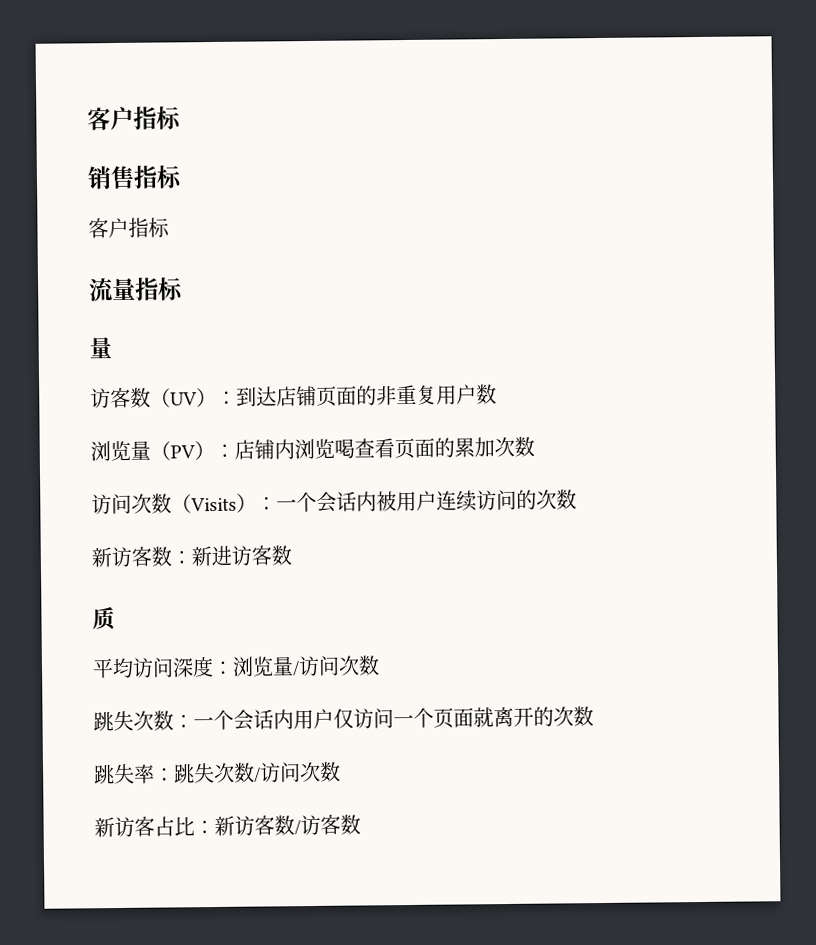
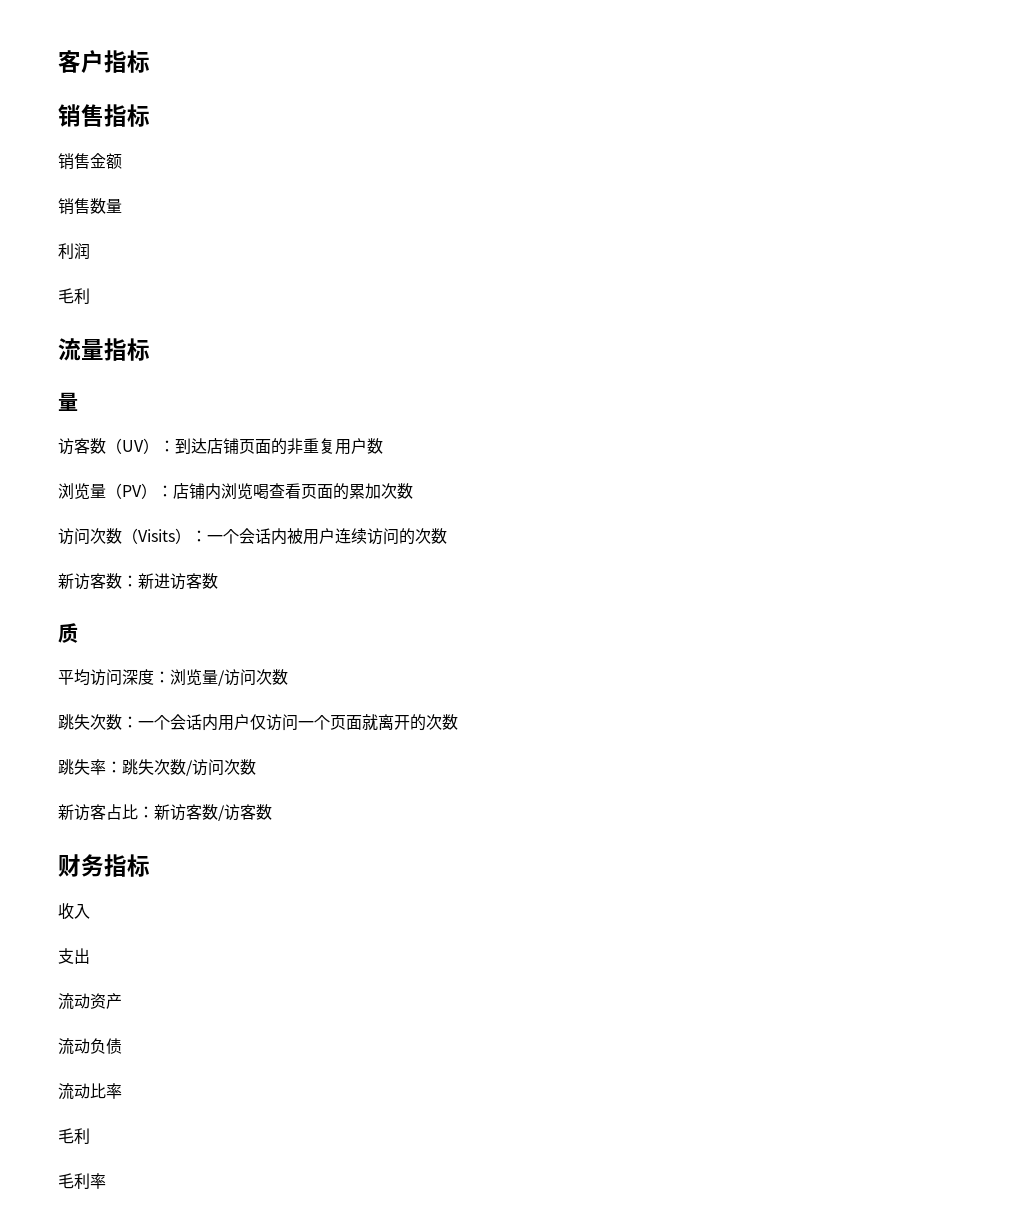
  销售指标
- 客户指标
+ 销售金额
+ 销售数量
+ 利润
+ 毛利
+ 财务指标
+ 收入
+ 支出
+ 流动资产
+ 流动负债
+ 流动比率
+ 毛利
+ 毛利率

